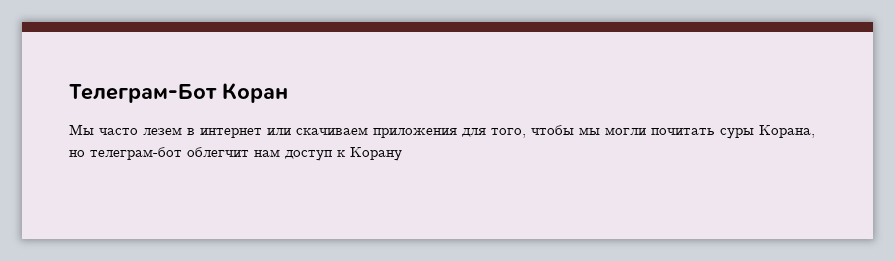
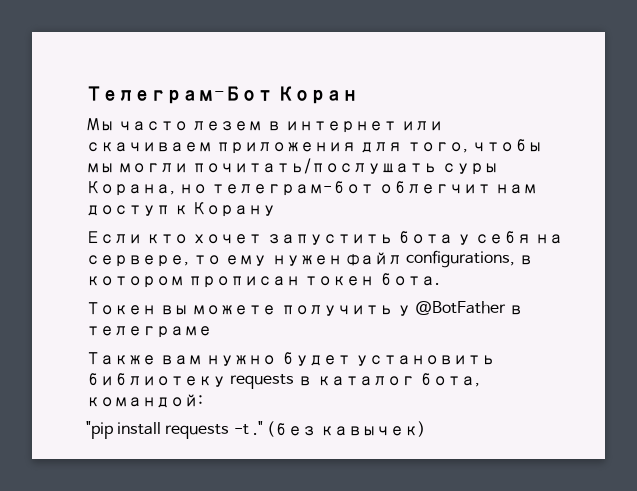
- Мы часто лезем в интернет или скачиваем приложения для того, чтобы мы могли почитать суры Корана, но телеграм-бот облегчит нам доступ к Корану
+ Мы часто лезем в интернет или скачиваем приложения для того, чтобы мы могли почитать/послушать суры Корана, но телеграм-бот облегчит нам доступ к Корану
+ Если кто хочет запустить бота у себя на сервере, то ему нужен файл configurations, в котором прописан токен бота.
+ Токен вы можете получить у @BotFather в телеграме
+ Также вам нужно будет установить библиотеку requests в каталог бота, командой:
+ "pip install requests -t ." (без кавычек)

